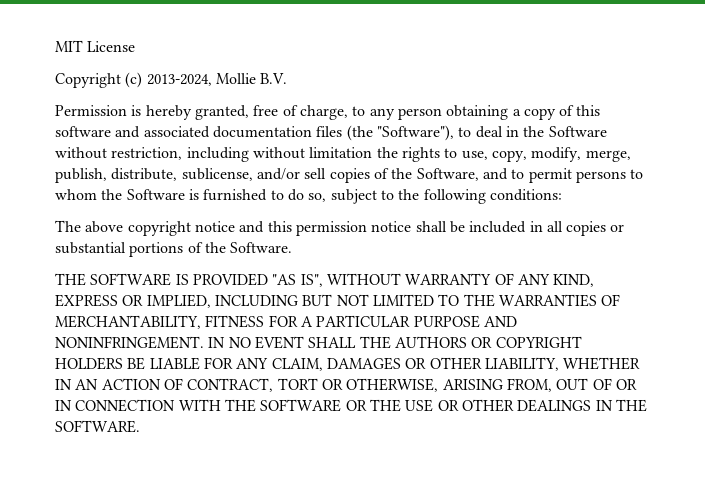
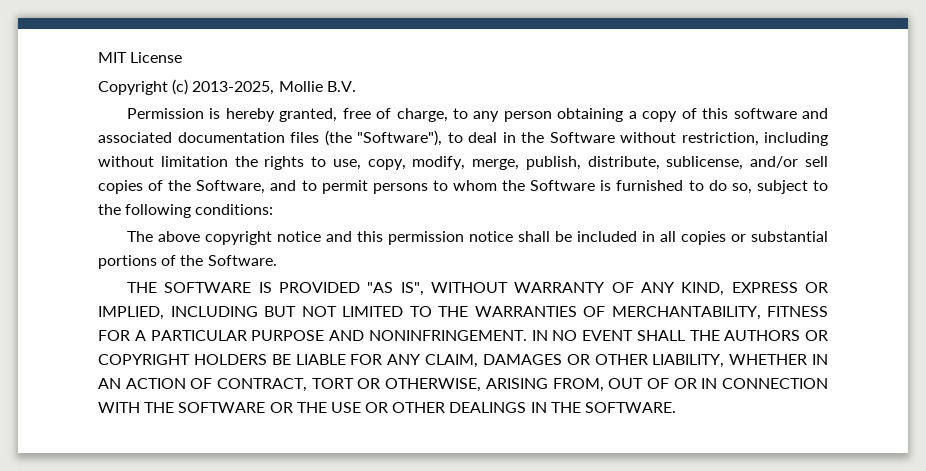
- Copyright (c) 2013-2024, Mollie B.V.
+ Copyright (c) 2013-2025, Mollie B.V.

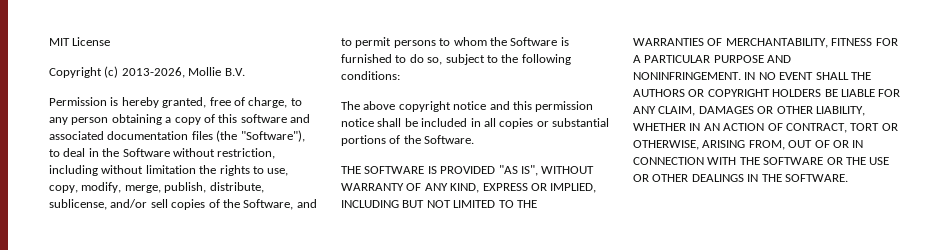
- Copyright (c) 2013-2025, Mollie B.V.
+ Copyright (c) 2013-2026, Mollie B.V.

